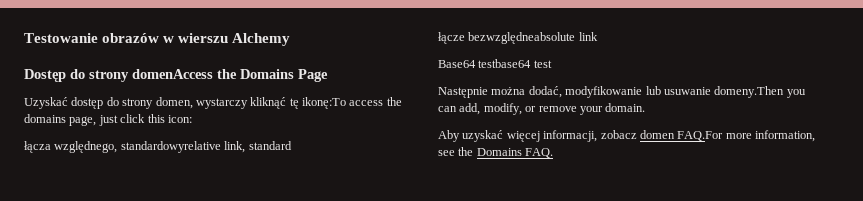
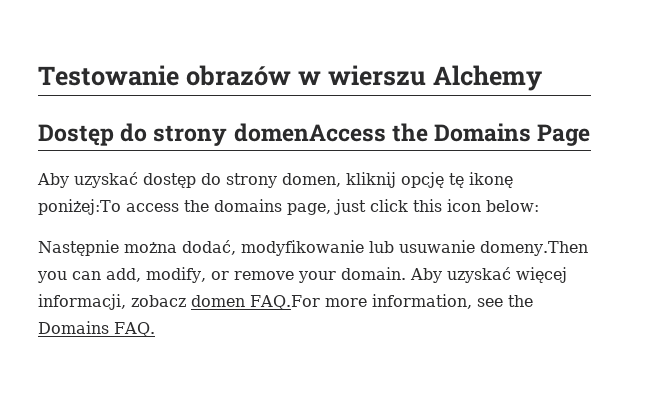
- Uzyskać dostęp do strony domen, wystarczy kliknąć tę ikonę:To access the domains page, just click this icon:
- łącza względnego, standardowyrelative link, standard
- łącze bezwzględneabsolute link
- Base64 testbase64 test
+ Aby uzyskać dostęp do strony domen, kliknij opcję tę ikonę poniżej:To access the domains page, just click this icon below:
- Następnie można dodać, modyfikowanie lub usuwanie domeny.Then you can add, modify, or remove your domain.
- Aby uzyskać więcej informacji, zobacz domen FAQ.For more information, see the Domains FAQ.
+ Następnie można dodać, modyfikowanie lub usuwanie domeny.Then you can add, modify, or remove your domain. Aby uzyskać więcej informacji, zobacz domen FAQ.For more information, see the Domains FAQ.

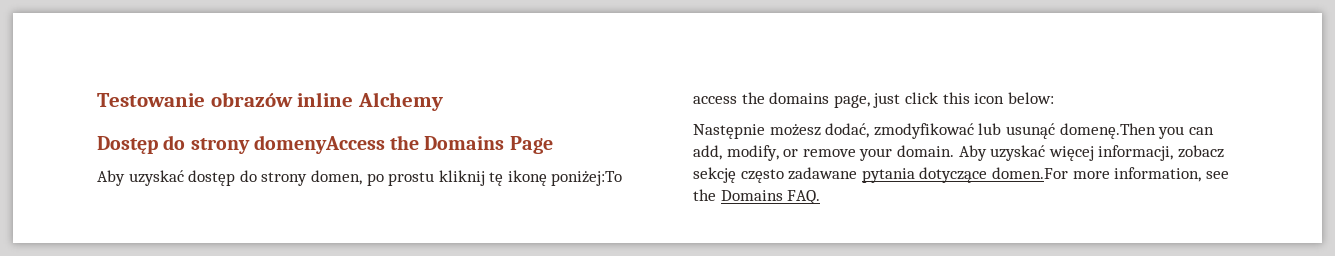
- Testowanie obrazów w wierszu Alchemy
+ Testowanie obrazów inline Alchemy
- Dostęp do strony domenAccess the Domains Page
+ Dostęp do strony domenyAccess the Domains Page
- Aby uzyskać dostęp do strony domen, kliknij opcję tę ikonę poniżej:To access the domains page, just click this icon below:
+ Aby uzyskać dostęp do strony domen, po prostu kliknij tę ikonę poniżej:To access the domains page, just click this icon below:
- Następnie można dodać, modyfikowanie lub usuwanie domeny.Then you can add, modify, or remove your domain.
+ Następnie możesz dodać, zmodyfikować lub usunąć domenę.Then you can add, modify, or remove your domain.
- Aby uzyskać więcej informacji, zobacz domen FAQ.For more information, see the Domains FAQ.
+ Aby uzyskać więcej informacji, zobacz sekcję często zadawane pytania dotyczące domen.For more information, see the Domains FAQ.

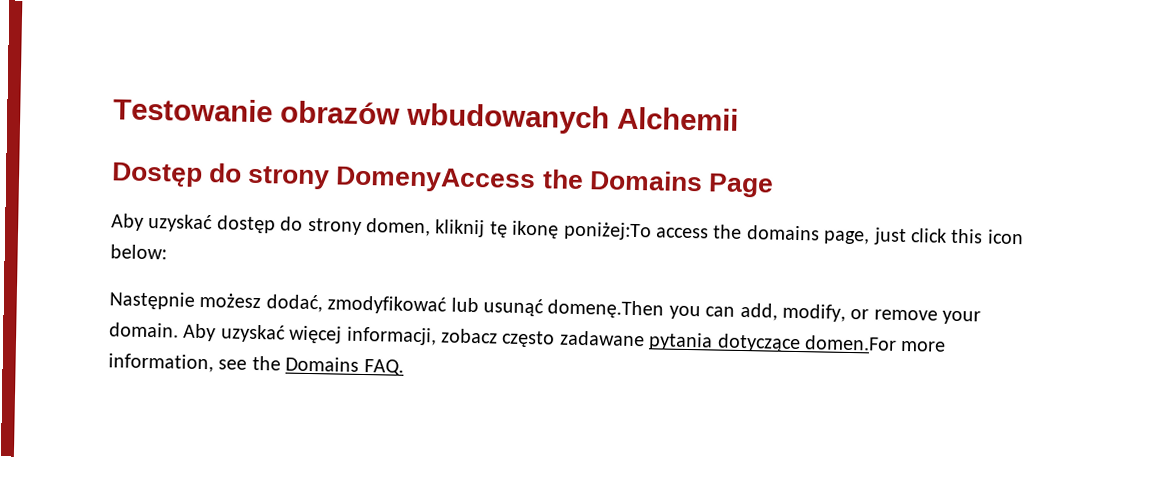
- Testowanie obrazów inline Alchemy
+ Testowanie obrazów wbudowanych Alchemii
- Dostęp do strony domenyAccess the Domains Page
+ Dostęp do strony DomenyAccess the Domains Page
- Aby uzyskać dostęp do strony domen, po prostu kliknij tę ikonę poniżej:To access the domains page, just click this icon below:
+ Aby uzyskać dostęp do strony domen, kliknij tę ikonę poniżej:To access the domains page, just click this icon below:
- Aby uzyskać więcej informacji, zobacz sekcję często zadawane pytania dotyczące domen.For more information, see the Domains FAQ.
+ Aby uzyskać więcej informacji, zobacz często zadawane pytania dotyczące domen.For more information, see the Domains FAQ.

